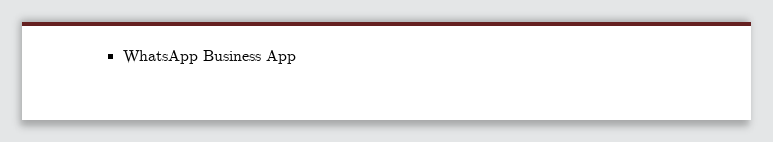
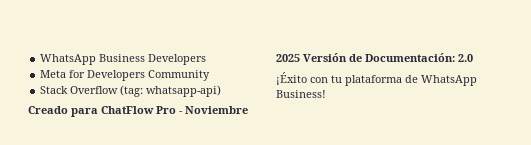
- WhatsApp Business App
+ WhatsApp Business Developers
+ Meta for Developers Community
+ Stack Overflow (tag: whatsapp-api)
+ Creado para ChatFlow Pro - Noviembre 2025 Versión de Documentación: 2.0
+ ¡Éxito con tu plataforma de WhatsApp Business!

